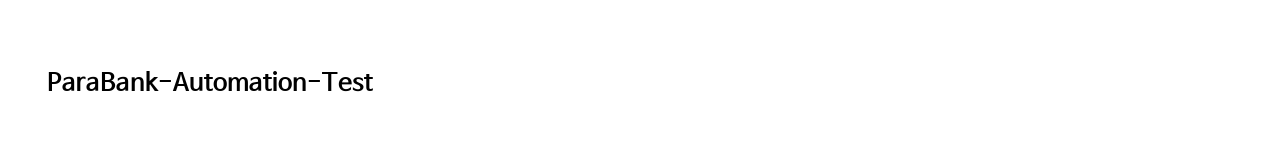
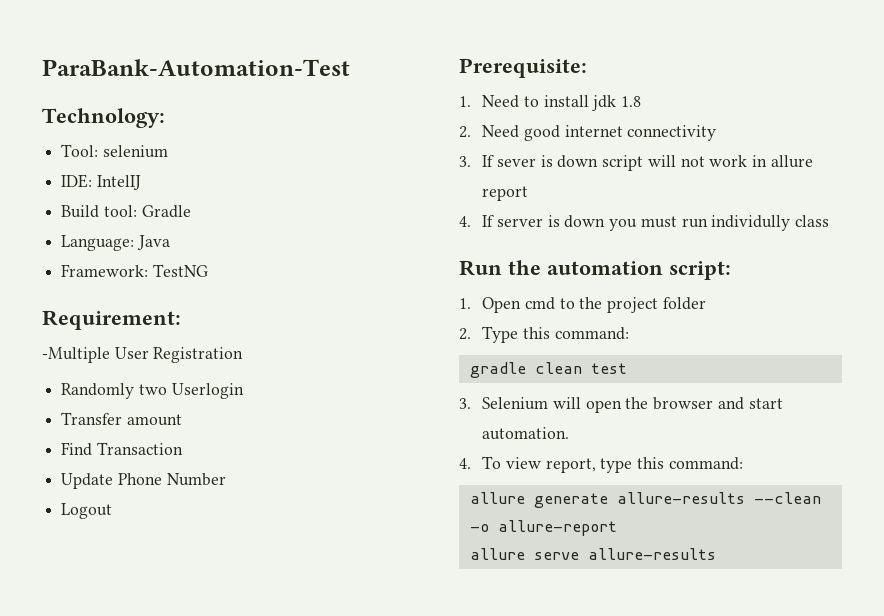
+ Technology:
+ Tool: selenium
+ IDE: IntelIJ
+ Build tool: Gradle
+ Language: Java
+ Framework: TestNG
+ Requirement:
+ -Multiple User Registration
+ Randomly two Userlogin
+ Transfer amount
+ Find Transaction
+ Update Phone Number
+ Logout
+ Prerequisite:
+ 1. Need to install jdk 1.8
+ 2. Need good internet connectivity
+ 3. If sever is down script will not work in allure report
+ 4. If server is down you must run individully class
+ Run the automation script:
+ 1. Open cmd to the project folder
+ 2. Type this command:
+ gradle clean test
+ 3. Selenium will open the browser and start automation.
+ 4. To view report, type this command:
+ allure generate allure-results --clean -o allure-report
+ allure serve allure-results

